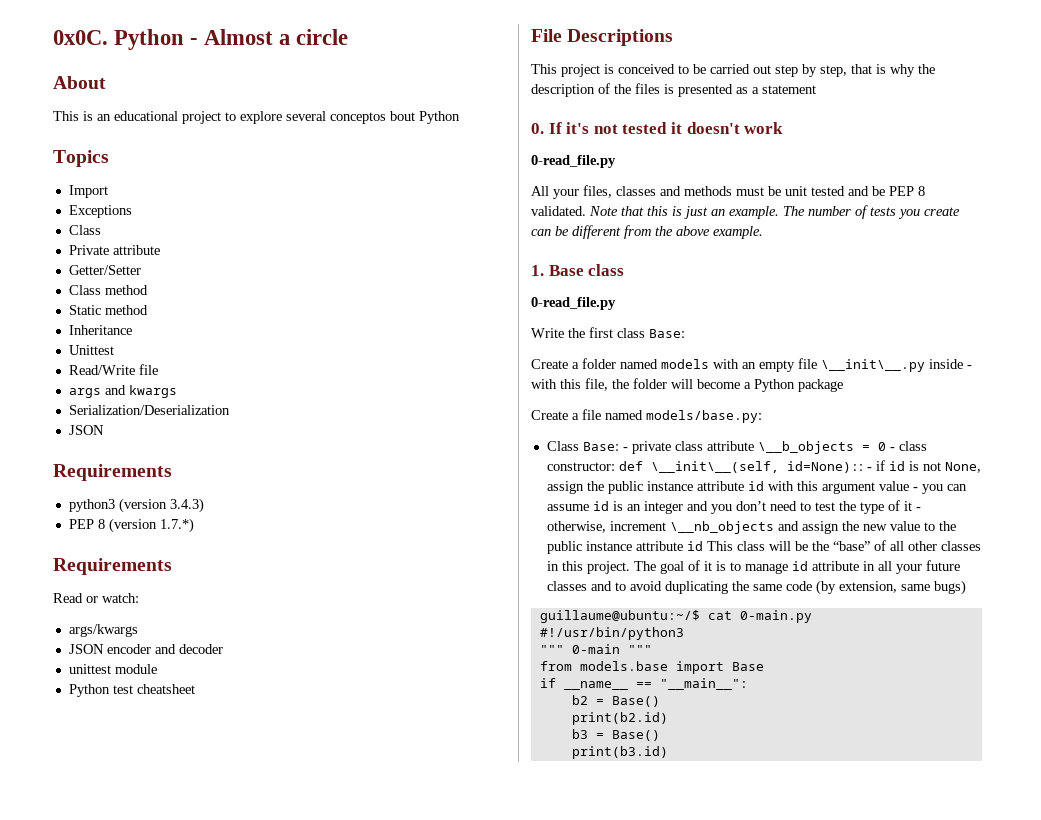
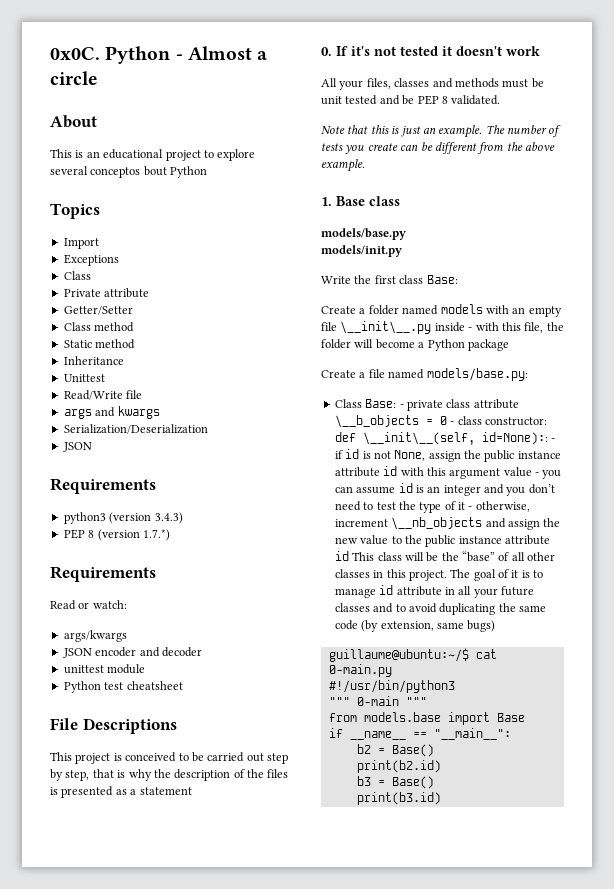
  0. If it's not tested it doesn't work
- 0-read_file.py
- All your files, classes and methods must be unit tested and be PEP 8 validated. Note that this is just an example.
+ All your files, classes and methods must be unit tested and be PEP 8 validated.
+ Note that this is just an example.
  1. Base class
- 0-read_file.py
+ models/base.py
+ models/init.py

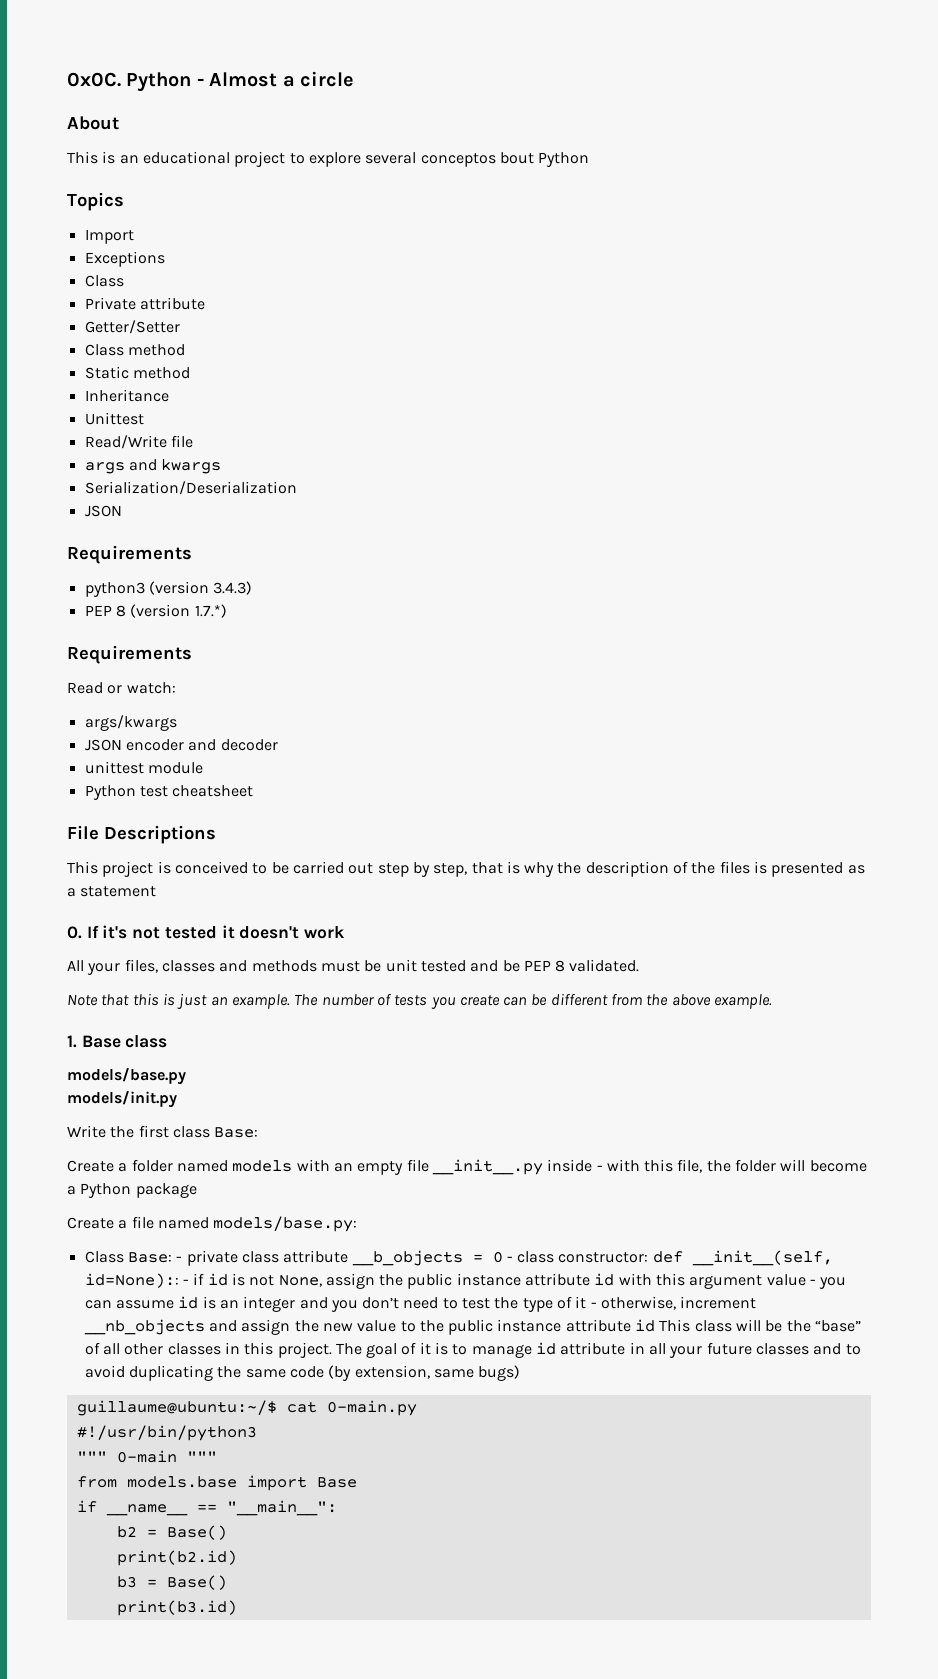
- Create a folder named models with an empty file \__init\__.py inside - with this file, the folder will become a Python package
+ Create a folder named models with an empty file __init__.py inside - with this file, the folder will become a Python package
- - private class attribute \__b_objects = 0 - class constructor:
+ - private class attribute __b_objects = 0 - class constructor:
- def \__init\__(self, id=None)::
+ def __init__(self, id=None)::
- - if id is not None, assign the public instance attribute id with this argument value - you can assume id is an integer and you don’t need to test the type of it - otherwise, increment \__nb_objects and assign the new value to the public instance attribute id This class will be the “base” of all other classes in this project.
+ - if id is not None, assign the public instance attribute id with this argument value - you can assume id is an integer and you don’t need to test the type of it - otherwise, increment __nb_objects and assign the new value to the public instance attribute id This class will be the “base” of all other classes in this project.

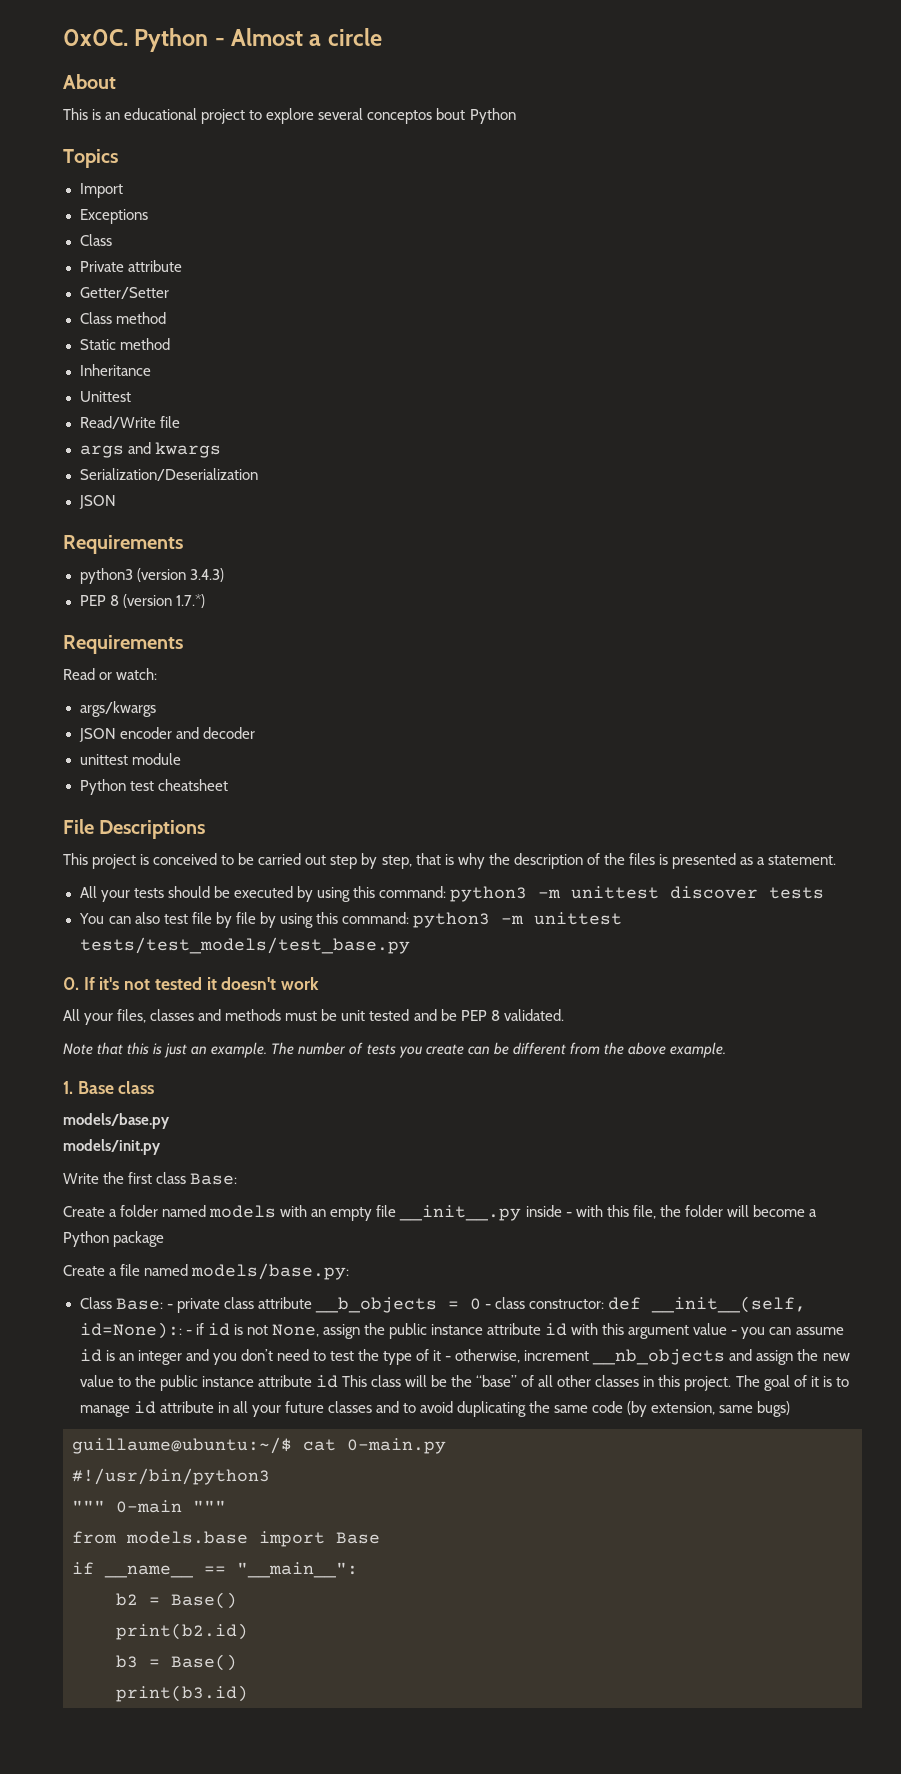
- This project is conceived to be carried out step by step, that is why the description of the files is presented as a statement
+ This project is conceived to be carried out step by step, that is why the description of the files is presented as a statement.
+ All your tests should be executed by using this command: python3 -m unittest discover tests
+ You can also test file by file by using this command: python3 -m unittest tests/test_models/test_base.py

